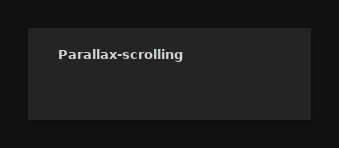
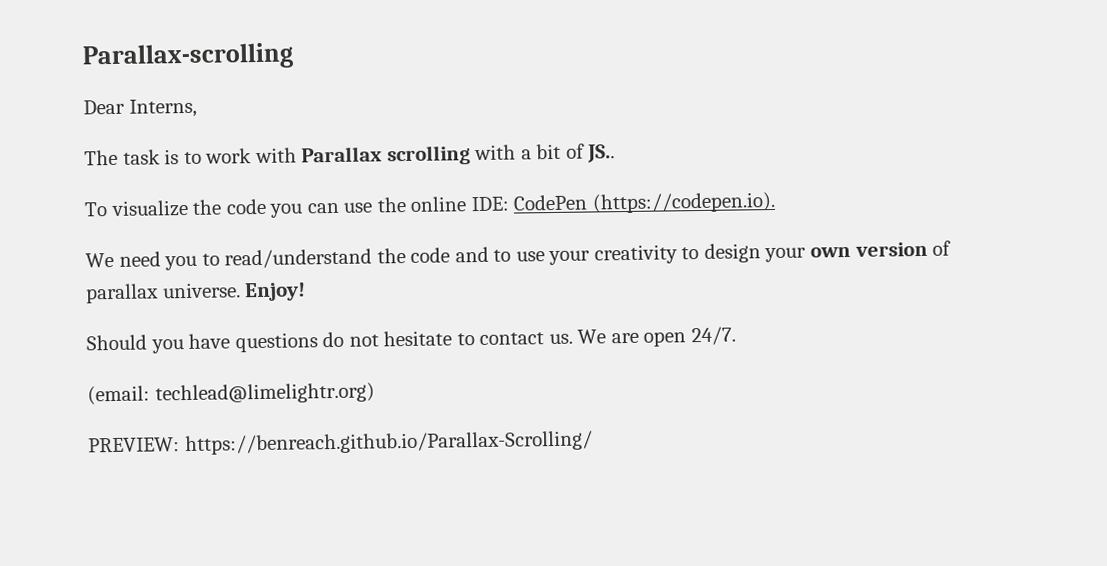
+ Dear Interns,
+ The task is to work with Parallax scrolling with a bit of JS..
+ To visualize the code you can use the online IDE: CodePen (https://codepen.io).
+ We need you to read/understand the code and to use your creativity to design your own version of parallax universe. Enjoy!
+ Should you have questions do not hesitate to contact us. We are open 24/7.
+ (email: techlead@limelightr.org)
+ PREVIEW: https://benreach.github.io/Parallax-Scrolling/

